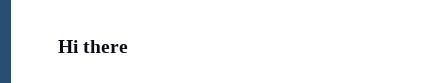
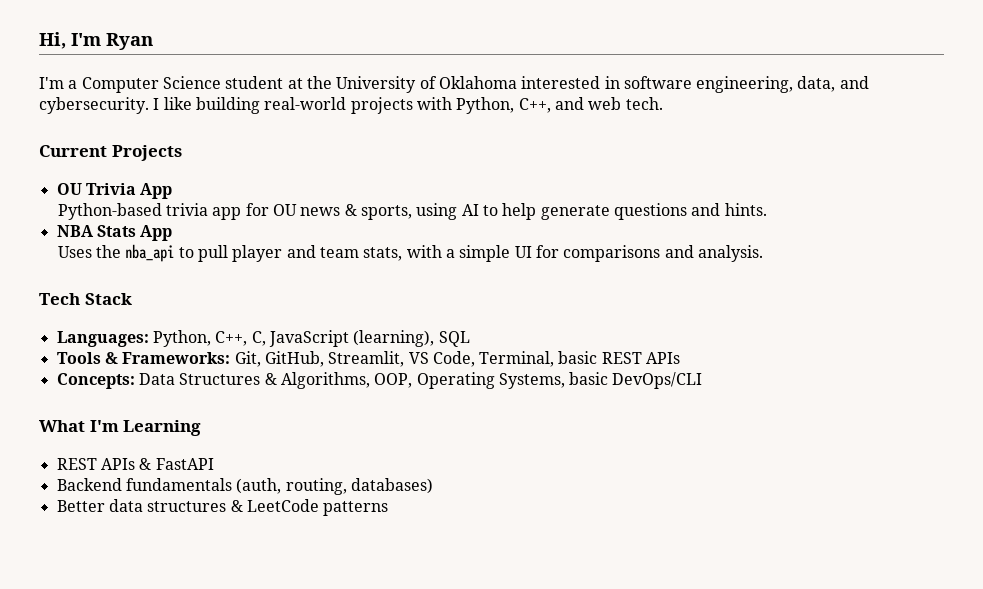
- Hi there
+ Hi, I'm Ryan
+ I'm a Computer Science student at the University of Oklahoma interested in software engineering, data, and cybersecurity. I like building real-world projects with Python, C++, and web tech.
+ Current Projects
+ OU Trivia App
+ Python-based trivia app for OU news & sports, using AI to help generate questions and hints.
+ NBA Stats App
+ Uses the nba_api to pull player and team stats, with a simple UI for comparisons and analysis.
+ Tech Stack
+ Languages: Python, C++, C, JavaScript (learning), SQL
+ Tools & Frameworks: Git, GitHub, Streamlit, VS Code, Terminal, basic REST APIs
+ Concepts: Data Structures & Algorithms, OOP, Operating Systems, basic DevOps/CLI
+ What I'm Learning
+ REST APIs & FastAPI
+ Backend fundamentals (auth, routing, databases)
+ Better data structures & LeetCode patterns

